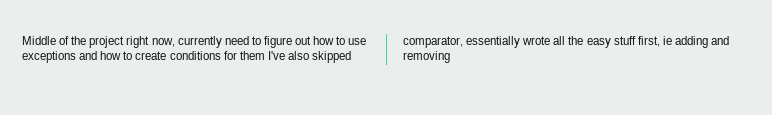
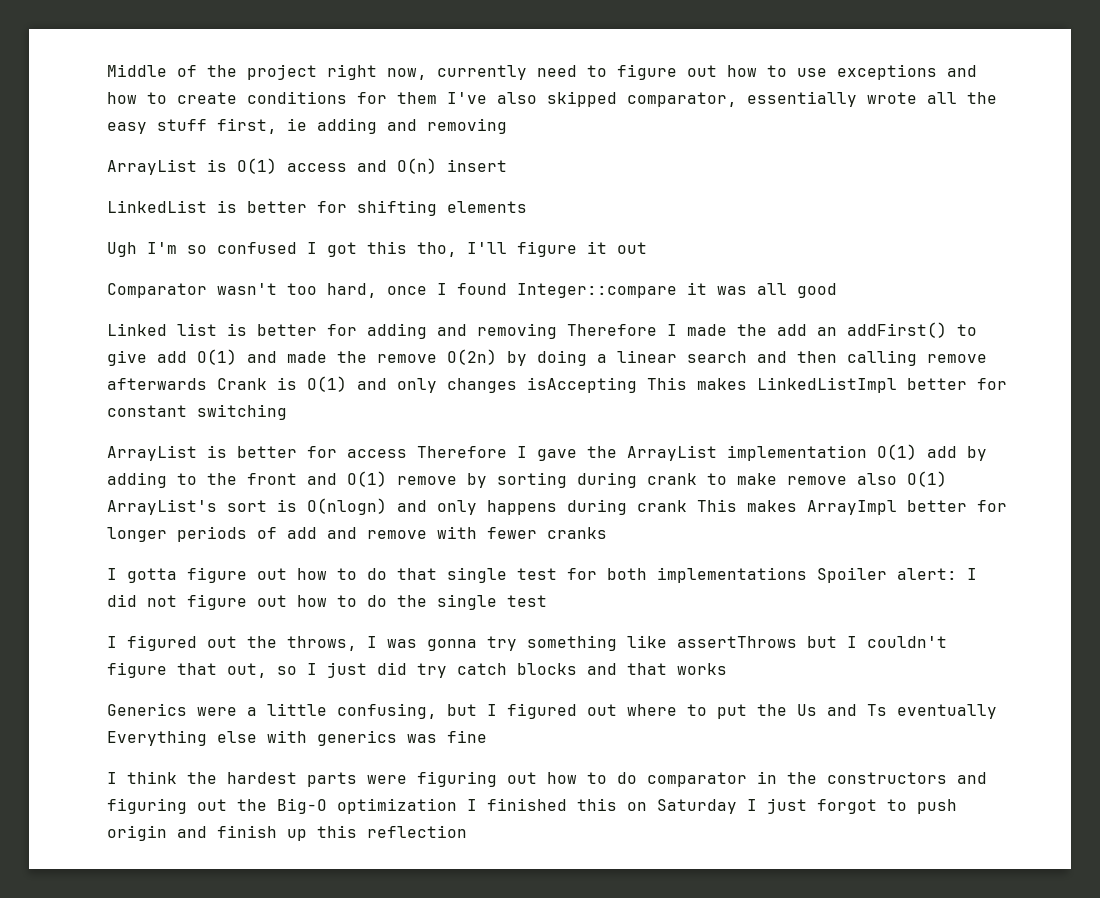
+ ArrayList is O(1) access and O(n) insert
+ LinkedList is better for shifting elements
+ Ugh I'm so confused I got this tho, I'll figure it out
+ Comparator wasn't too hard, once I found Integer::compare it was all good
+ Linked list is better for adding and removing Therefore I made the add an addFirst() to give add O(1) and made the remove O(2n) by doing a linear search and then calling remove afterwards Crank is O(1) and only changes isAccepting This makes LinkedListImpl better for constant switching
+ ArrayList is better for access Therefore I gave the ArrayList implementation O(1) add by adding to the front and O(1) remove by sorting during crank to make remove also O(1) ArrayList's sort is O(nlogn) and only happens during crank This makes ArrayImpl better for longer periods of add and remove with fewer cranks
+ I gotta figure out how to do that single test for both implementations Spoiler alert: I did not figure out how to do the single test
+ I figured out the throws, I was gonna try something like assertThrows but I couldn't figure that out, so I just did try catch blocks and that works
+ Generics were a little confusing, but I figured out where to put the Us and Ts eventually Everything else with generics was fine
+ I think the hardest parts were figuring out how to do comparator in the constructors and figuring out the Big-O optimization I finished this on Saturday I just forgot to push origin and finish up this reflection

